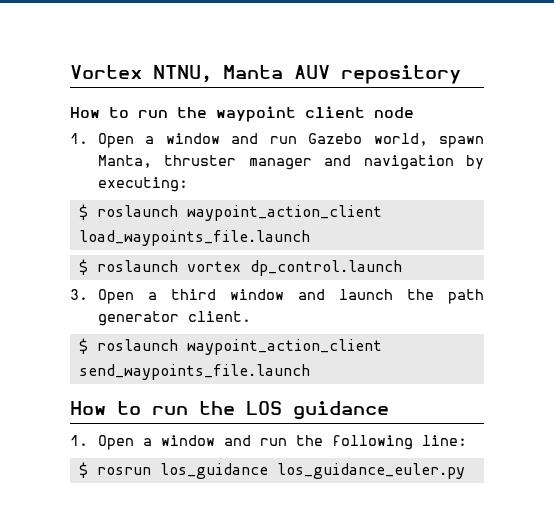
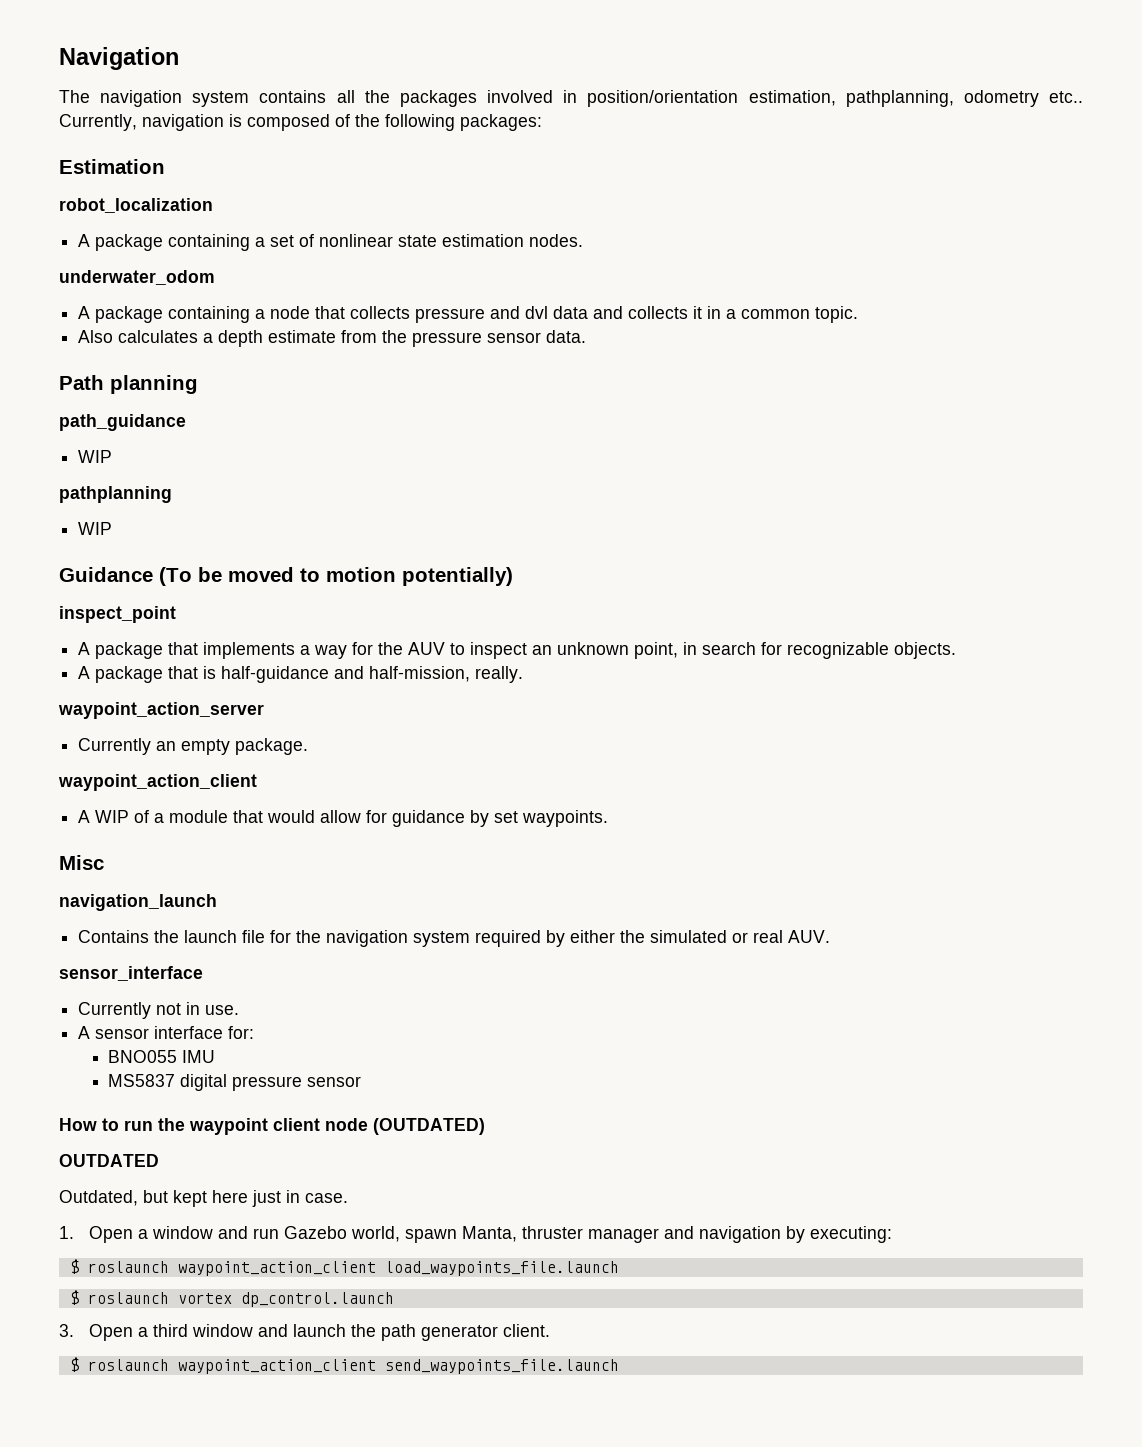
- Vortex NTNU, Manta AUV repository
+ Navigation
+ The navigation system contains all the packages involved in position/orientation estimation, pathplanning, odometry etc.. Currently, navigation is composed of the following packages:
+ Estimation
+ robot_localization
+ A package containing a set of nonlinear state estimation nodes.
+ underwater_odom
+ A package containing a node that collects pressure and dvl data and collects it in a common topic.
+ Also calculates a depth estimate from the pressure sensor data.
+ Path planning
+ path_guidance
+ WIP
+ pathplanning
+ WIP
+ Guidance (To be moved to motion potentially)
+ inspect_point
+ A package that implements a way for the AUV to inspect an unknown point, in search for recognizable objects.
+ A package that is half-guidance and half-mission, really.
+ waypoint_action_server
+ Currently an empty package.
+ waypoint_action_client
+ A WIP of a module that would allow for guidance by set waypoints.
+ Misc
+ navigation_launch
+ Contains the launch file for the navigation system required by either the simulated or real AUV.
+ sensor_interface
+ Currently not in use.
+ A sensor interface for:
+ BNO055 IMU
+ MS5837 digital pressure sensor
- How to run the waypoint client node
+ How to run the waypoint client node (OUTDATED)
+ OUTDATED
+ Outdated, but kept here just in case.
- How to run the LOS guidance
- 1. Open a window and run the following line:
- $ rosrun los_guidance los_guidance_euler.py

